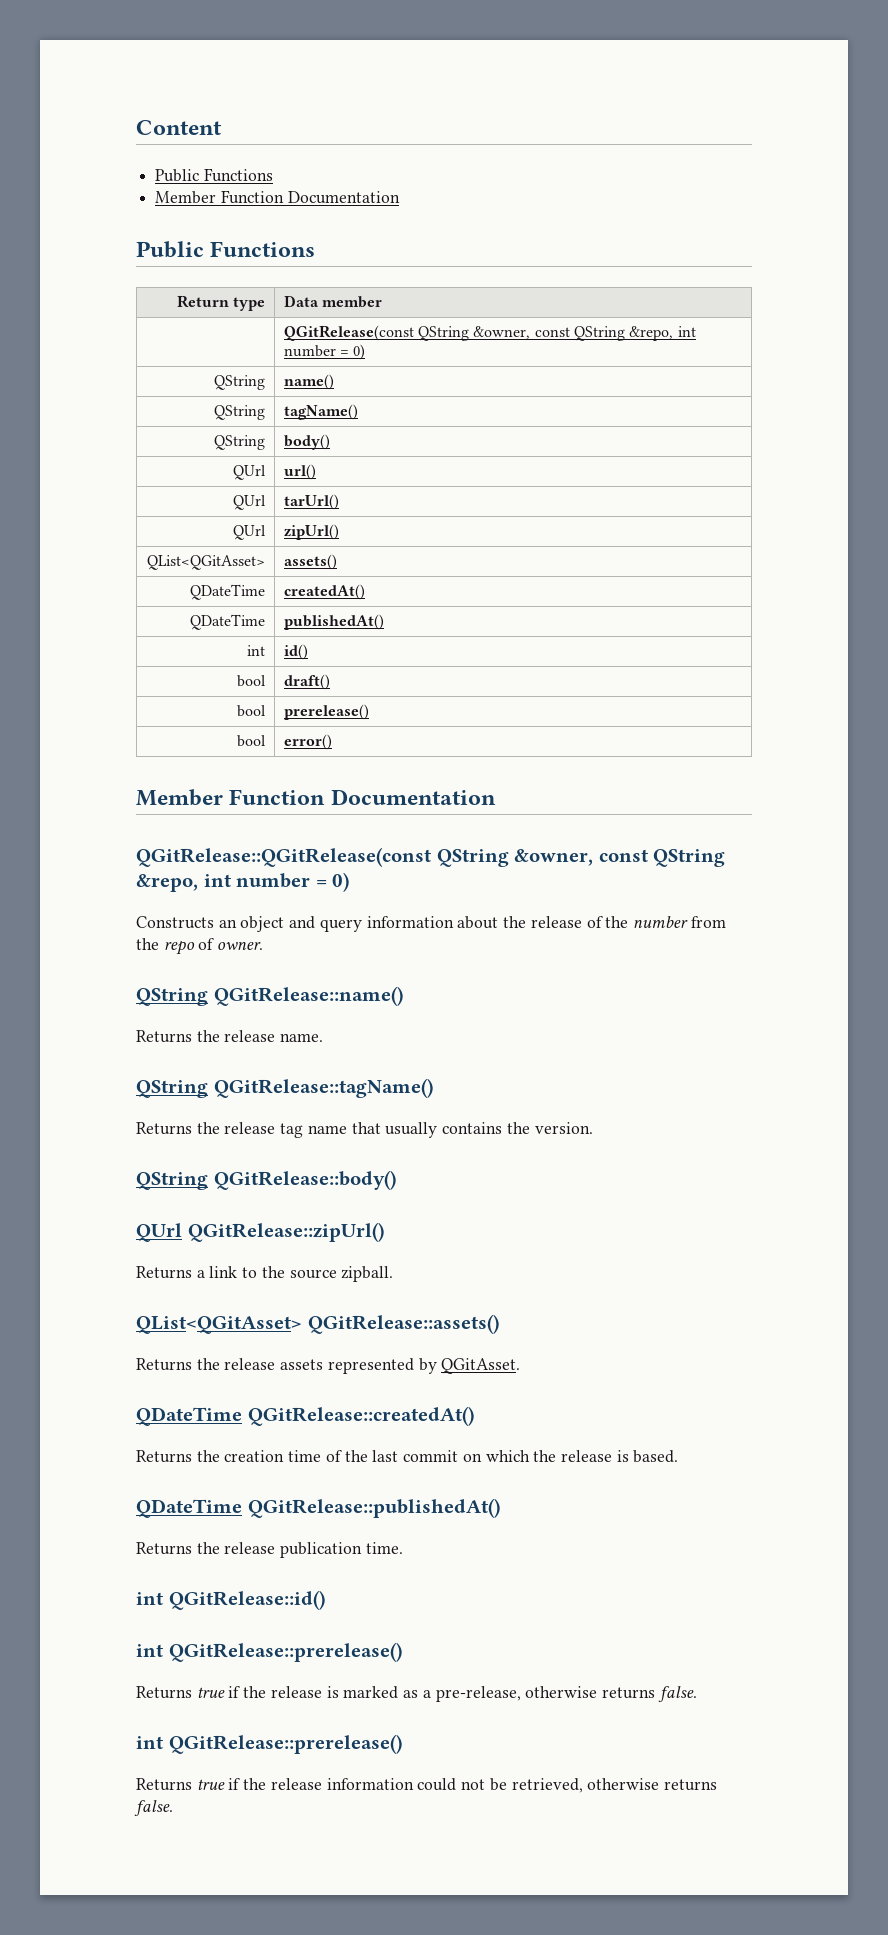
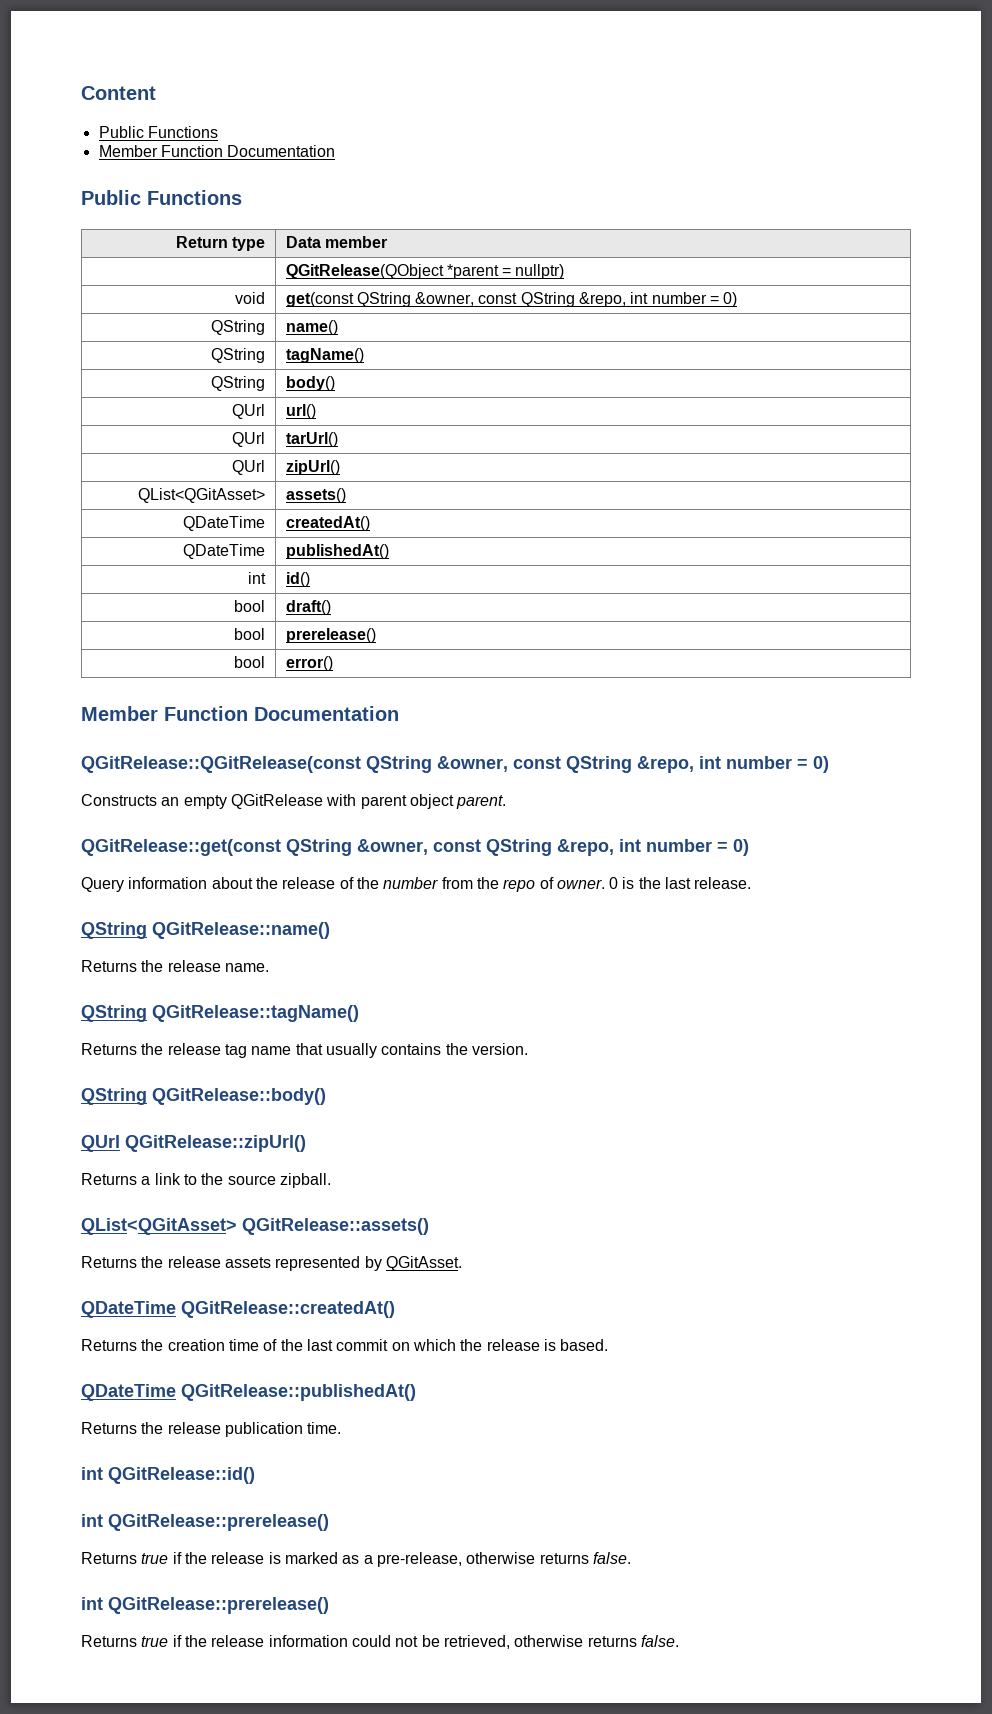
- | QGitRelease(const QString &owner, const QString &repo, int number = 0)
+ | QGitRelease(QObject *parent = nullptr)
+ void | get(const QString &owner, const QString &repo, int number = 0)
- Constructs an object and query information about the release of the number from the repo of owner.
+ Constructs an empty QGitRelease with parent object parent.
+ QGitRelease::get(const QString &owner, const QString &repo, int number = 0)
+ Query information about the release of the number from the repo of owner. 0 is the last release.

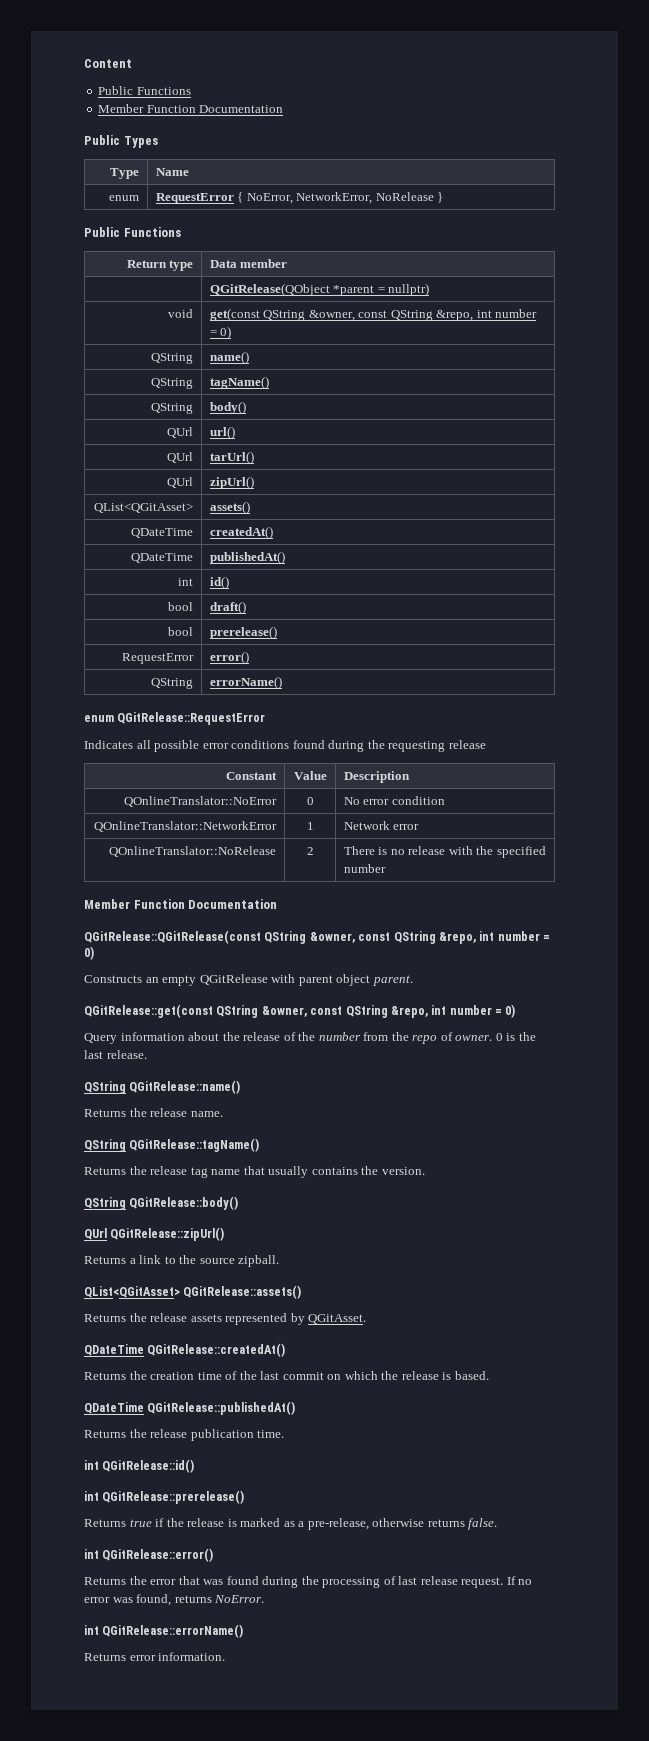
+ Public Types
+ Type | Name
+ enum | RequestError { NoError, NetworkError, NoRelease }
- bool | error()
+ RequestError | error()
+ QString | errorName()
+ enum QGitRelease::RequestError
+ Indicates all possible error conditions found during the requesting release
+ Constant | Value | Description
+ QOnlineTranslator::NoError | 0 | No error condition
+ QOnlineTranslator::NetworkError | 1 | Network error
+ QOnlineTranslator::NoRelease | 2 | There is no release with the specified number
  Returns true if the release is marked as a pre-release, otherwise returns false.
- int QGitRelease::prerelease()
- Returns true if the release information could not be retrieved, otherwise returns false.
+ int QGitRelease::error()
+ Returns the error that was found during the processing of last release request. If no error was found, returns NoError.
+ int QGitRelease::errorName()
+ Returns error information.

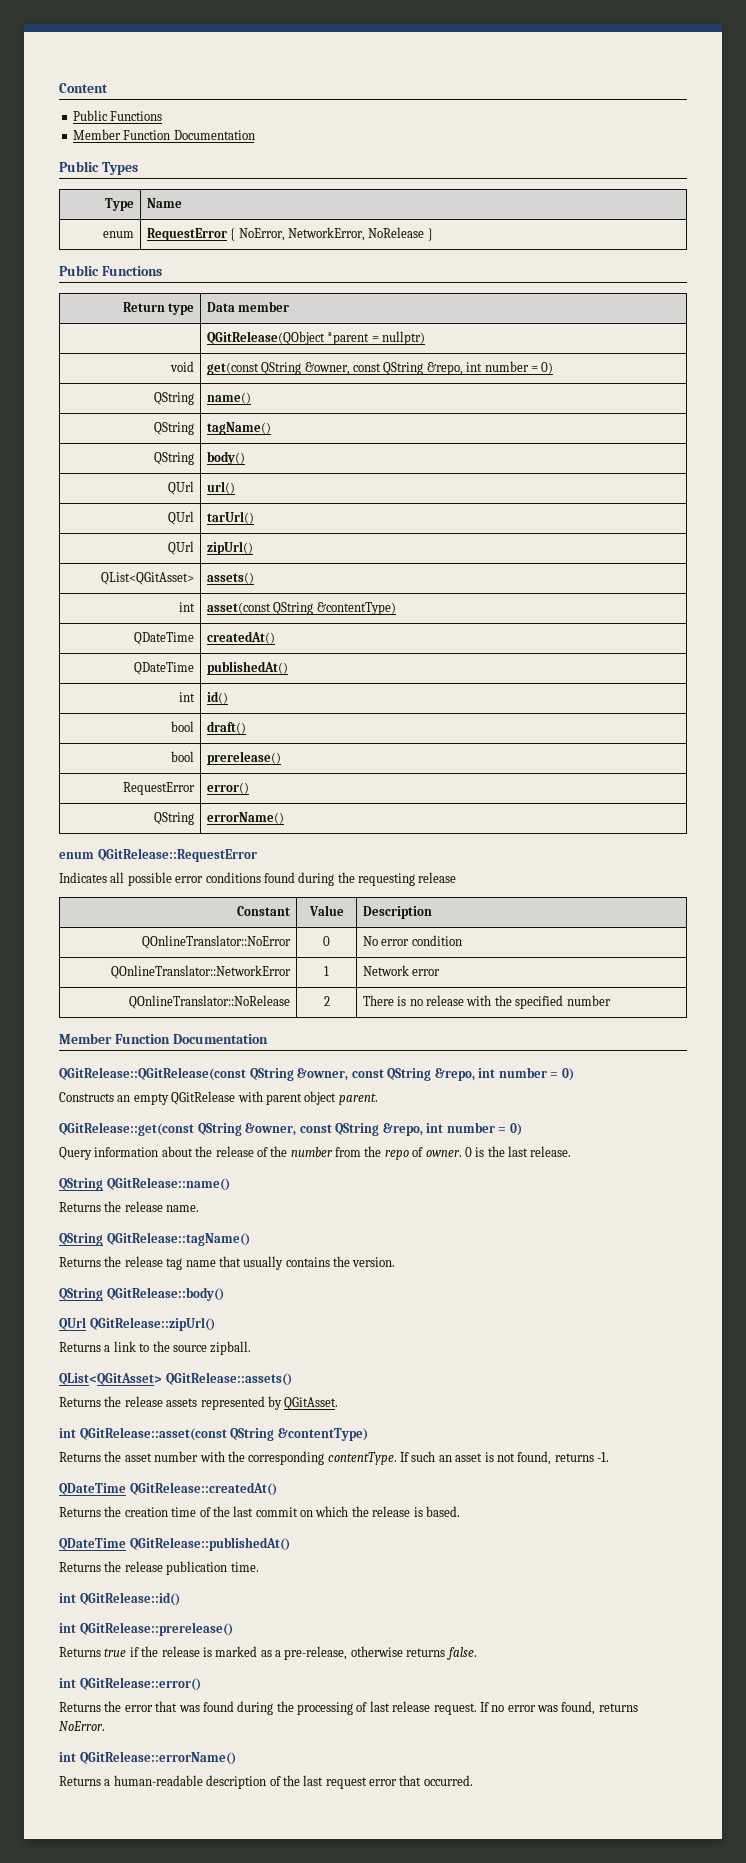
+ int | asset(const QString &contentType)
+ int QGitRelease::asset(const QString &contentType)
+ Returns the asset number with the corresponding contentType. If such an asset is not found, returns -1.
- Returns error information.
+ Returns a human-readable description of the last request error that occurred.

